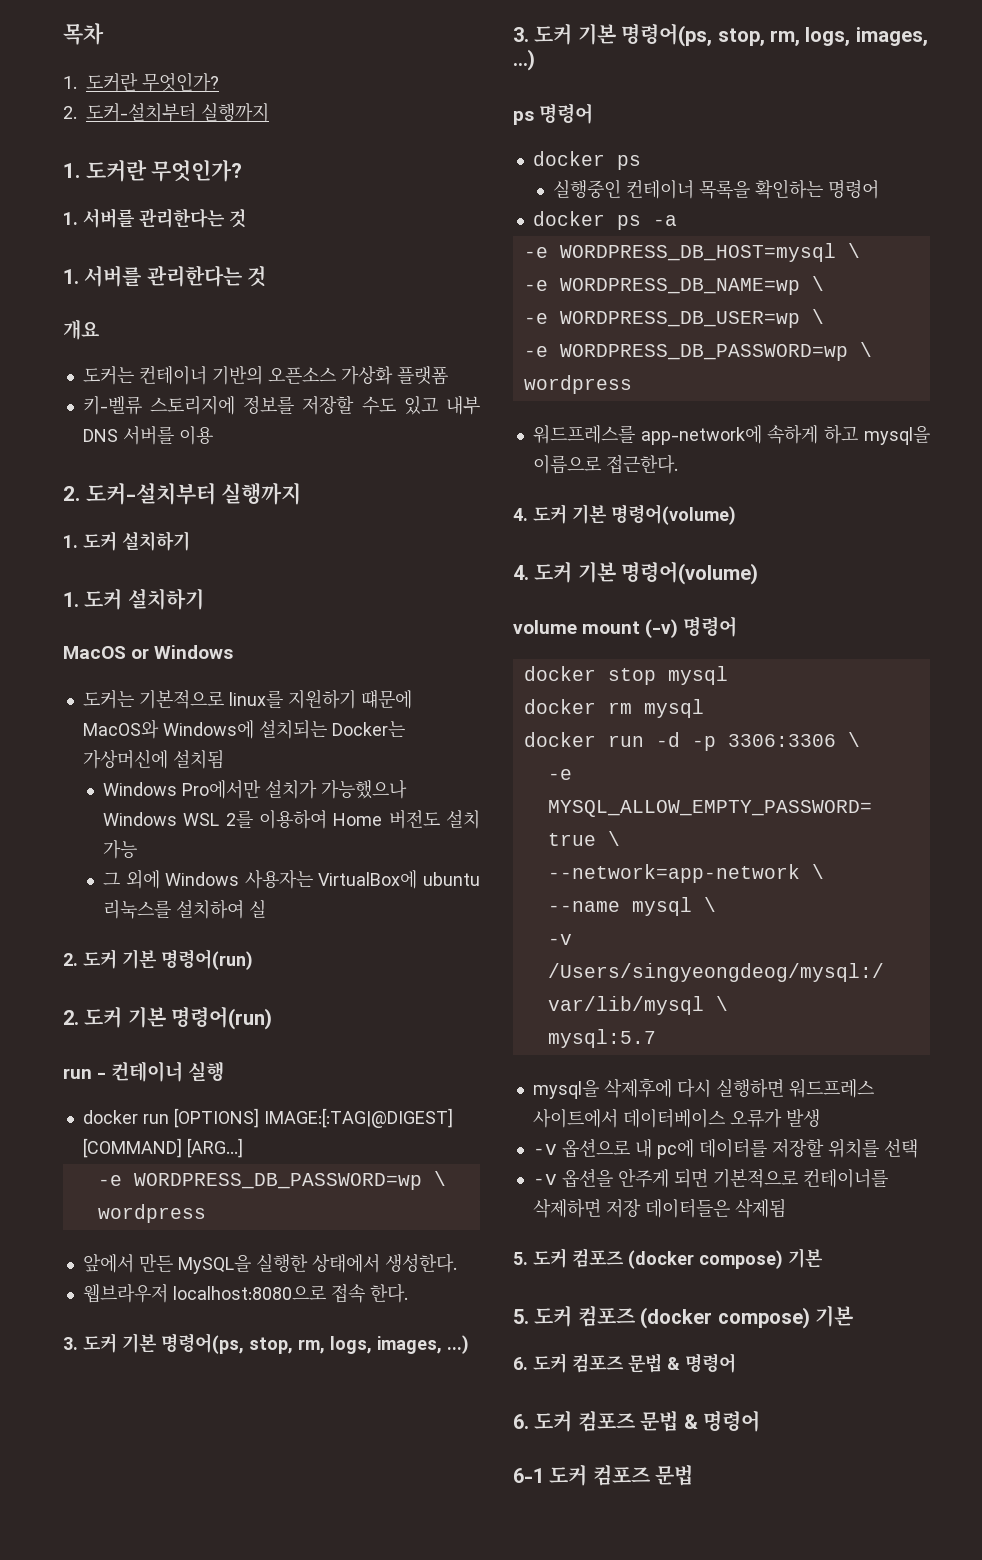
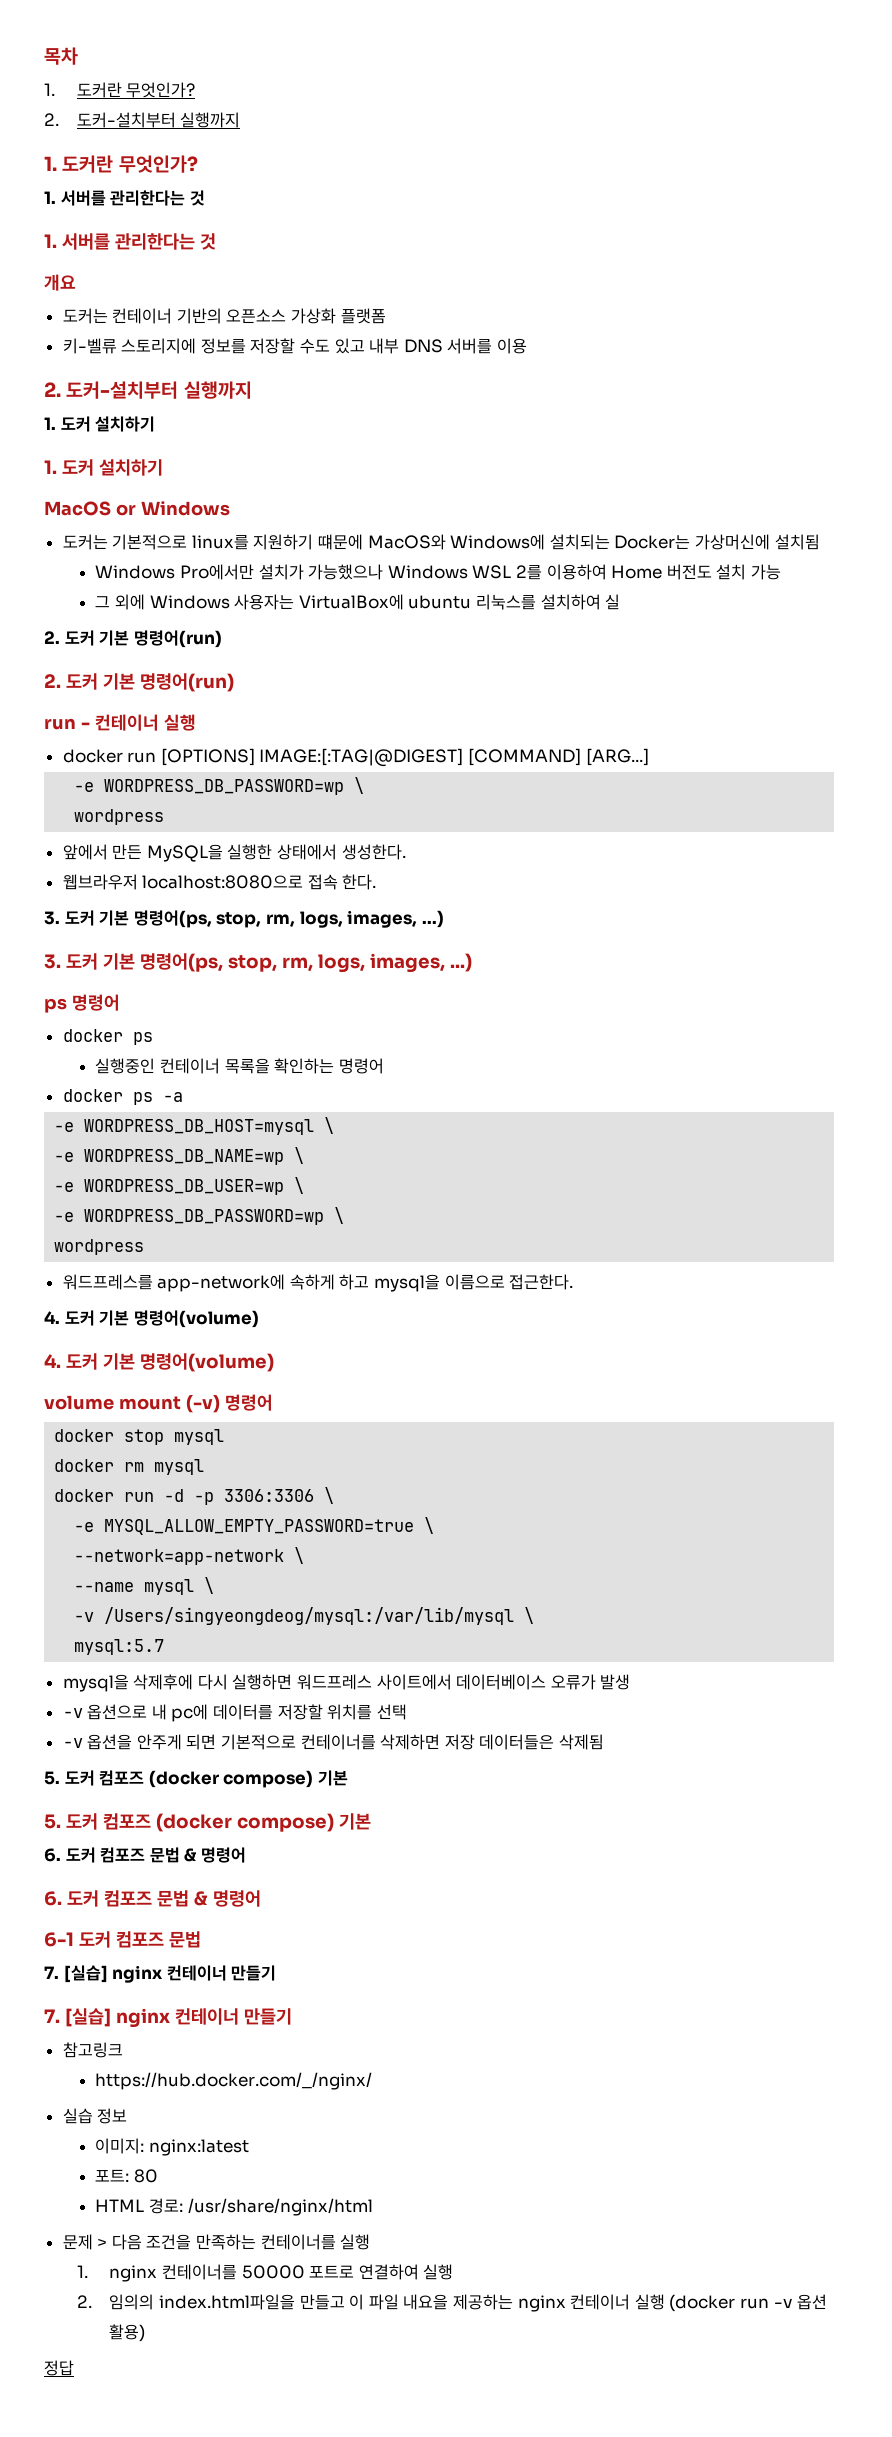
  6-1 도커 컴포즈 문법
+ 7. [실습] nginx 컨테이너 만들기
+ 7. [실습] nginx 컨테이너 만들기
+ 참고링크
+ https://hub.docker.com/_/nginx/
+ 실습 정보
+ 이미지: nginx:latest
+ 포트: 80
+ HTML 경로: /usr/share/nginx/html
+ 문제 > 다음 조건을 만족하는 컨테이너를 실행
+ 1. nginx 컨테이너를 50000 포트로 연결하여 실행
+ 2. 임의의 index.html파일을 만들고 이 파일 내요을 제공하는 nginx 컨테이너 실행 (docker run -v 옵션 활용)
+ 정답

